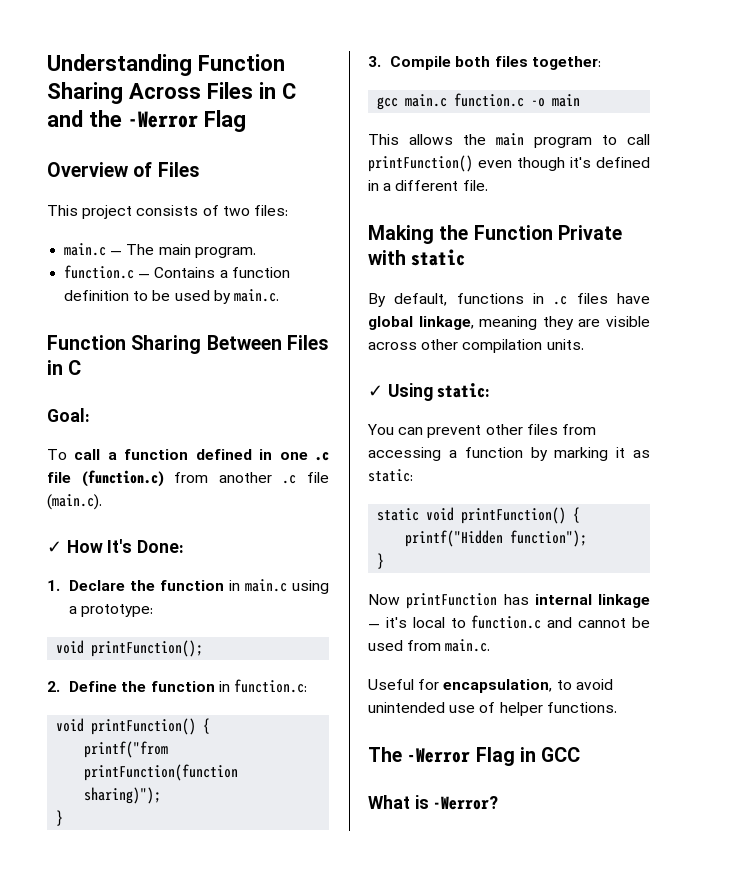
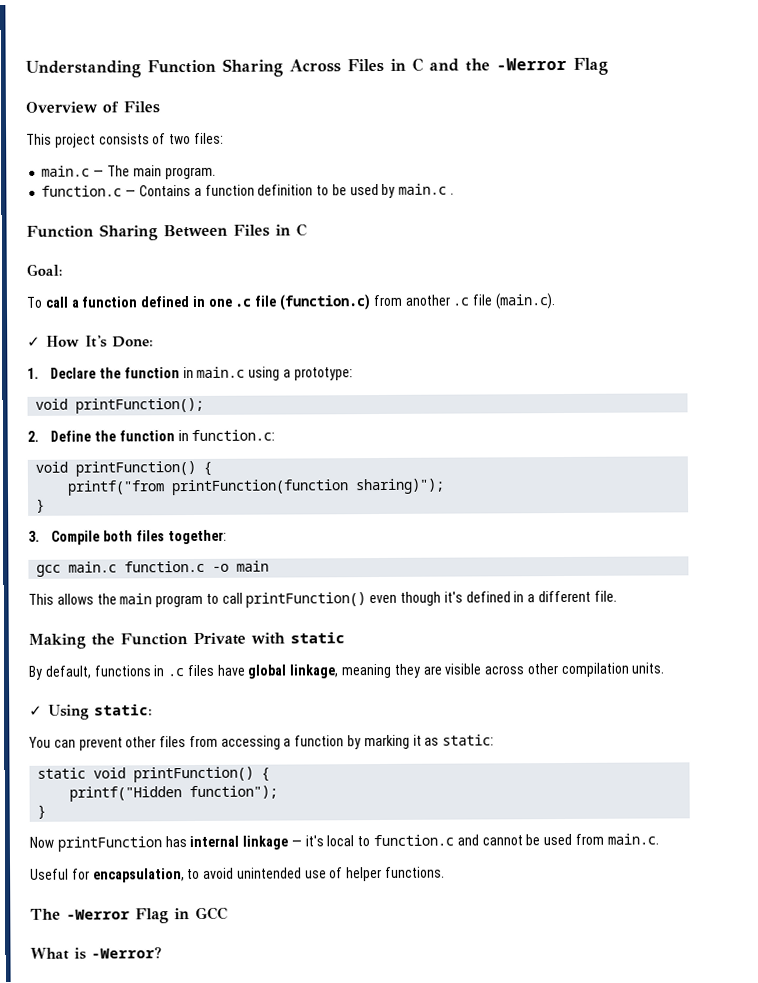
- function.c — Contains a function definition to be used by main.c.
+ function.c — Contains a function definition to be used by main.c .

